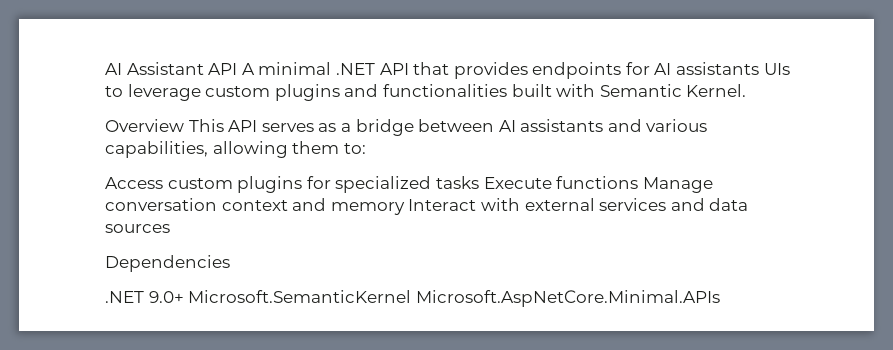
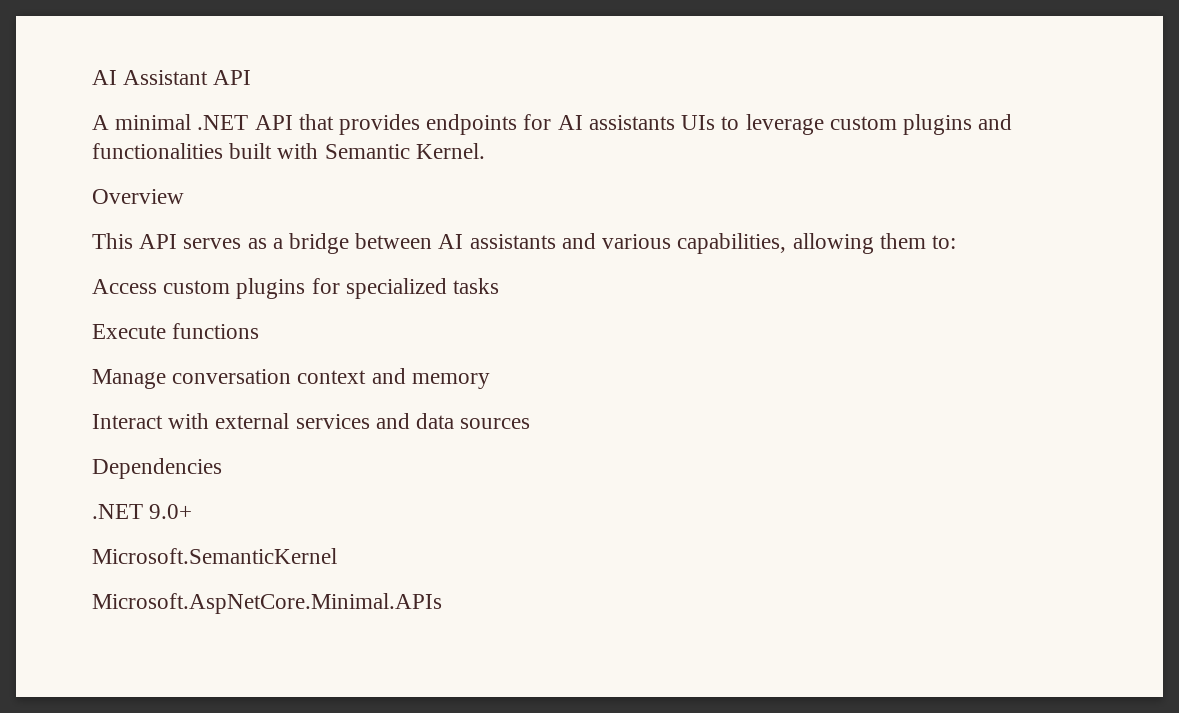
- AI Assistant API A minimal .NET API that provides endpoints for AI assistants UIs to leverage custom plugins and functionalities built with Semantic Kernel.
+ AI Assistant API
+ A minimal .NET API that provides endpoints for AI assistants UIs to leverage custom plugins and functionalities built with Semantic Kernel.
- Overview This API serves as a bridge between AI assistants and various capabilities, allowing them to:
+ Overview
+ This API serves as a bridge between AI assistants and various capabilities, allowing them to:
- Access custom plugins for specialized tasks Execute functions Manage conversation context and memory Interact with external services and data sources
+ Access custom plugins for specialized tasks
+ Execute functions
+ Manage conversation context and memory
+ Interact with external services and data sources
- .NET 9.0+ Microsoft.SemanticKernel Microsoft.AspNetCore.Minimal.APIs
+ .NET 9.0+
+ Microsoft.SemanticKernel
+ Microsoft.AspNetCore.Minimal.APIs

